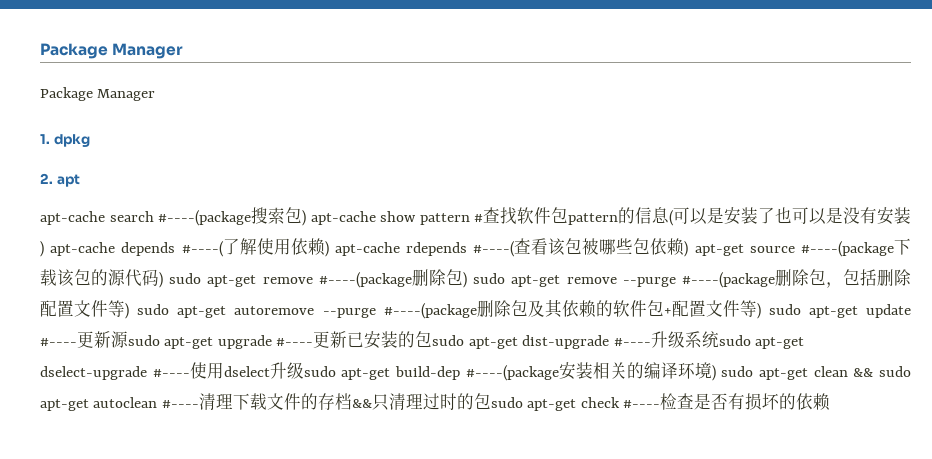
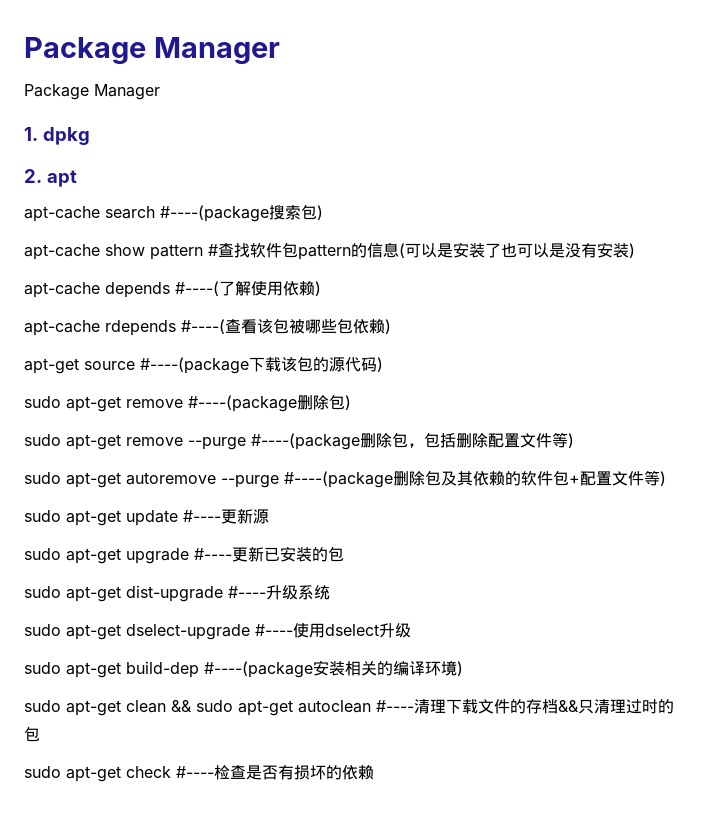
- apt-cache search #----(package搜索包) apt-cache show pattern #查找软件包pattern的信息(可以是安装了也可以是没有安装) apt-cache depends #----(了解使用依赖) apt-cache rdepends #----(查看该包被哪些包依赖) apt-get source #----(package下载该包的源代码) sudo apt-get remove #----(package删除包) sudo apt-get remove --purge #----(package删除包，包括删除配置文件等) sudo apt-get autoremove --purge #----(package删除包及其依赖的软件包+配置文件等) sudo apt-get update #----更新源sudo apt-get upgrade #----更新已安装的包sudo apt-get dist-upgrade #----升级系统sudo apt-get dselect-upgrade #----使用dselect升级sudo apt-get build-dep #----(package安装相关的编译环境) sudo apt-get clean && sudo apt-get autoclean #----清理下载文件的存档&&只清理过时的包sudo apt-get check #----检查是否有损坏的依赖
+ apt-cache search #----(package搜索包)
+ apt-cache show pattern #查找软件包pattern的信息(可以是安装了也可以是没有安装)
+ apt-cache depends #----(了解使用依赖)
+ apt-cache rdepends #----(查看该包被哪些包依赖)
+ apt-get source #----(package下载该包的源代码)
+ sudo apt-get remove #----(package删除包)
+ sudo apt-get remove --purge #----(package删除包，包括删除配置文件等)
+ sudo apt-get autoremove --purge #----(package删除包及其依赖的软件包+配置文件等)
+ sudo apt-get update #----更新源
+ sudo apt-get upgrade #----更新已安装的包
+ sudo apt-get dist-upgrade #----升级系统
+ sudo apt-get dselect-upgrade #----使用dselect升级
+ sudo apt-get build-dep #----(package安装相关的编译环境)
+ sudo apt-get clean && sudo apt-get autoclean #----清理下载文件的存档&&只清理过时的包
+ sudo apt-get check #----检查是否有损坏的依赖

